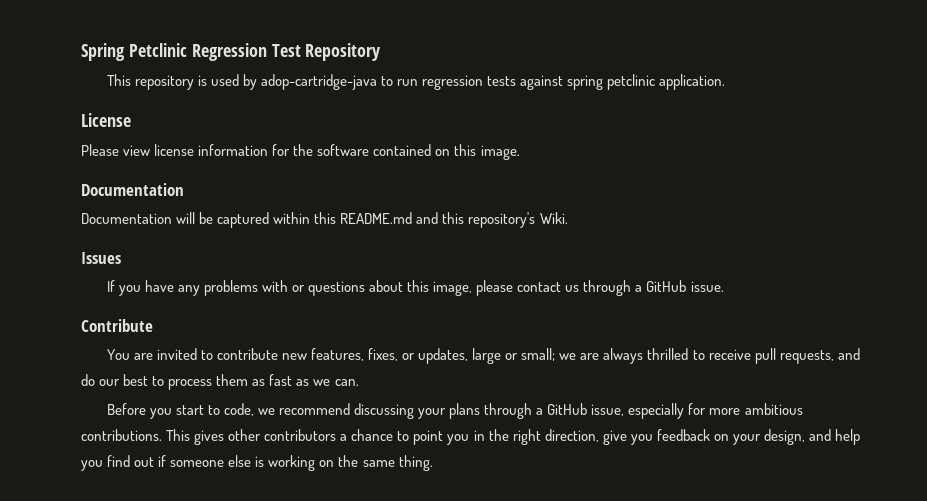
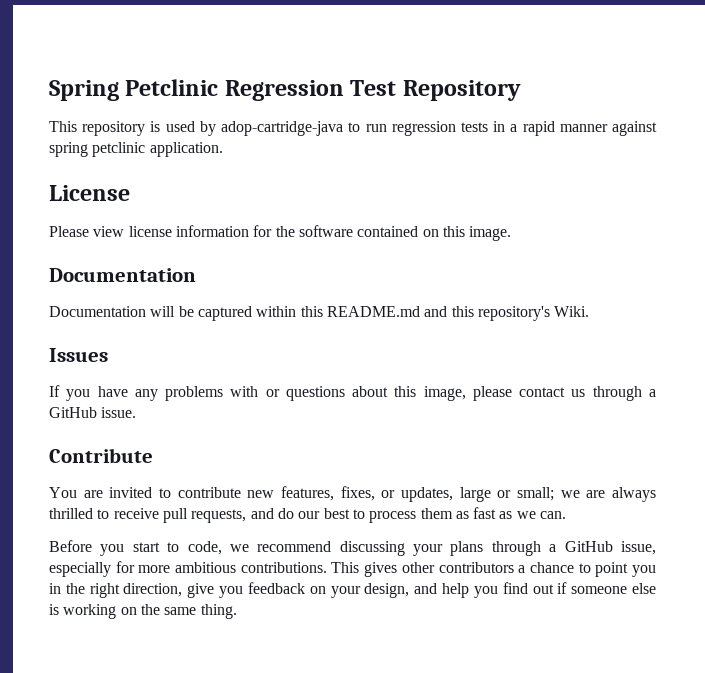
- This repository is used by adop-cartridge-java to run regression tests against spring petclinic application.
+ This repository is used by adop-cartridge-java to run regression tests in a rapid manner against spring petclinic application.

